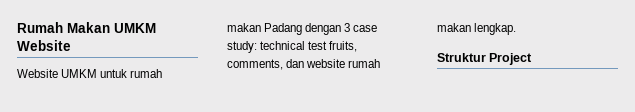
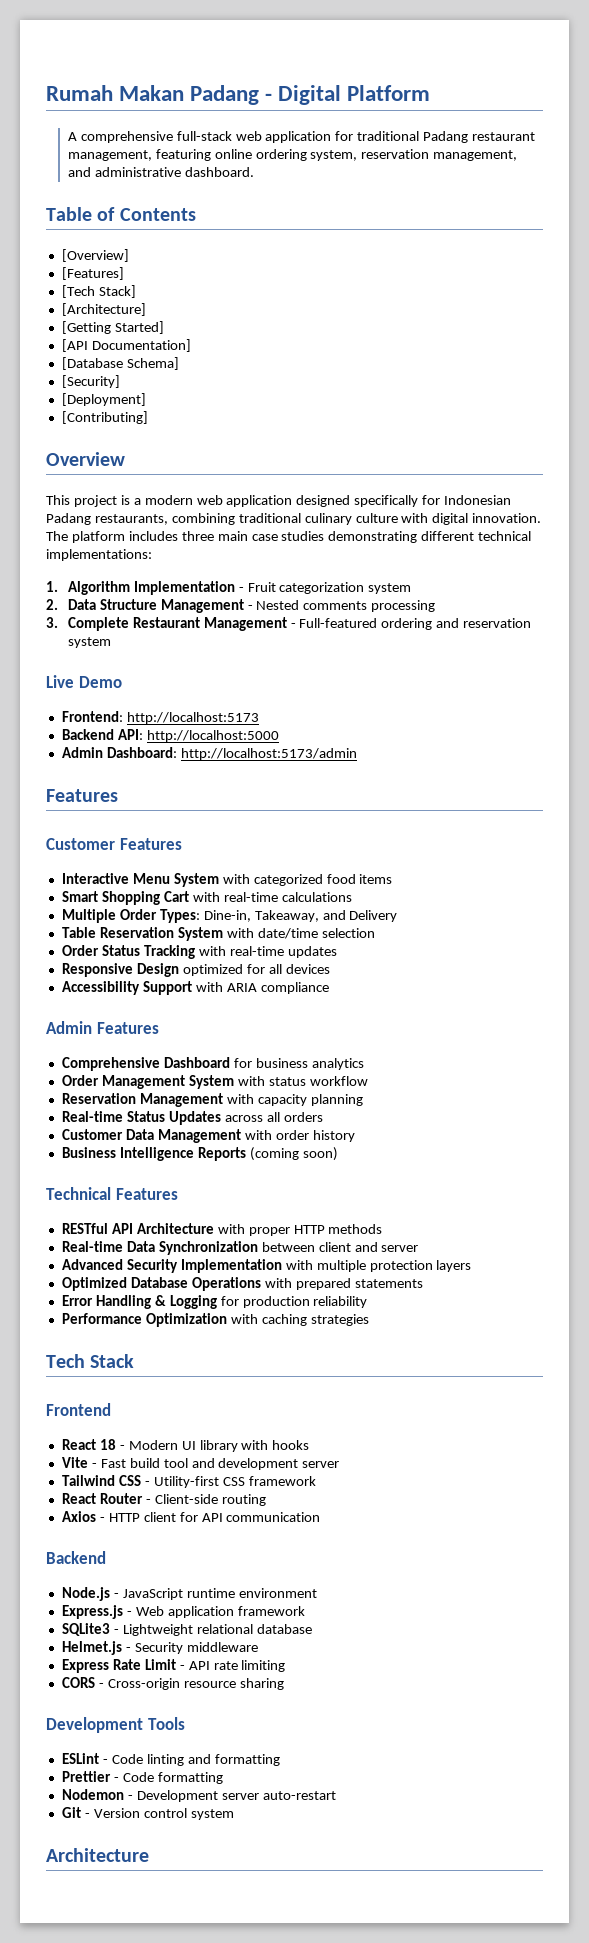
- Rumah Makan UMKM Website
- Website UMKM untuk rumah makan Padang dengan 3 case study: technical test fruits, comments, dan website rumah makan lengkap.
- Struktur Project
+ Rumah Makan Padang - Digital Platform
+ A comprehensive full-stack web application for traditional Padang restaurant management, featuring online ordering system, reservation management, and administrative dashboard.
+ Table of Contents
+ [Overview]
+ [Features]
+ [Tech Stack]
+ [Architecture]
+ [Getting Started]
+ [API Documentation]
+ [Database Schema]
+ [Security]
+ [Deployment]
+ [Contributing]
+ Overview
+ This project is a modern web application designed specifically for Indonesian Padang restaurants, combining traditional culinary culture with digital innovation. The platform includes three main case studies demonstrating different technical implementations:
+ 1. Algorithm Implementation - Fruit categorization system
+ 2. Data Structure Management - Nested comments processing
+ 3. Complete Restaurant Management - Full-featured ordering and reservation system
+ Live Demo
+ Frontend: http://localhost:5173
+ Backend API: http://localhost:5000
+ Admin Dashboard: http://localhost:5173/admin
+ Features
+ Customer Features
+ Interactive Menu System with categorized food items
+ Smart Shopping Cart with real-time calculations
+ Multiple Order Types: Dine-in, Takeaway, and Delivery
+ Table Reservation System with date/time selection
+ Order Status Tracking with real-time updates
+ Responsive Design optimized for all devices
+ Accessibility Support with ARIA compliance
+ Admin Features
+ Comprehensive Dashboard for business analytics
+ Order Management System with status workflow
+ Reservation Management with capacity planning
+ Real-time Status Updates across all orders
+ Customer Data Management with order history
+ Business Intelligence Reports (coming soon)
+ Technical Features
+ RESTful API Architecture with proper HTTP methods
+ Real-time Data Synchronization between client and server
+ Advanced Security Implementation with multiple protection layers
+ Optimized Database Operations with prepared statements
+ Error Handling & Logging for production reliability
+ Performance Optimization with caching strategies
+ Tech Stack
+ Frontend
+ React 18 - Modern UI library with hooks
+ Vite - Fast build tool and development server
+ Tailwind CSS - Utility-first CSS framework
+ React Router - Client-side routing
+ Axios - HTTP client for API communication
+ Backend
+ Node.js - JavaScript runtime environment
+ Express.js - Web application framework
+ SQLite3 - Lightweight relational database
+ Helmet.js - Security middleware
+ Express Rate Limit - API rate limiting
+ CORS - Cross-origin resource sharing
+ Development Tools
+ ESLint - Code linting and formatting
+ Prettier - Code formatting
+ Nodemon - Development server auto-restart
+ Git - Version control system
+ Architecture

